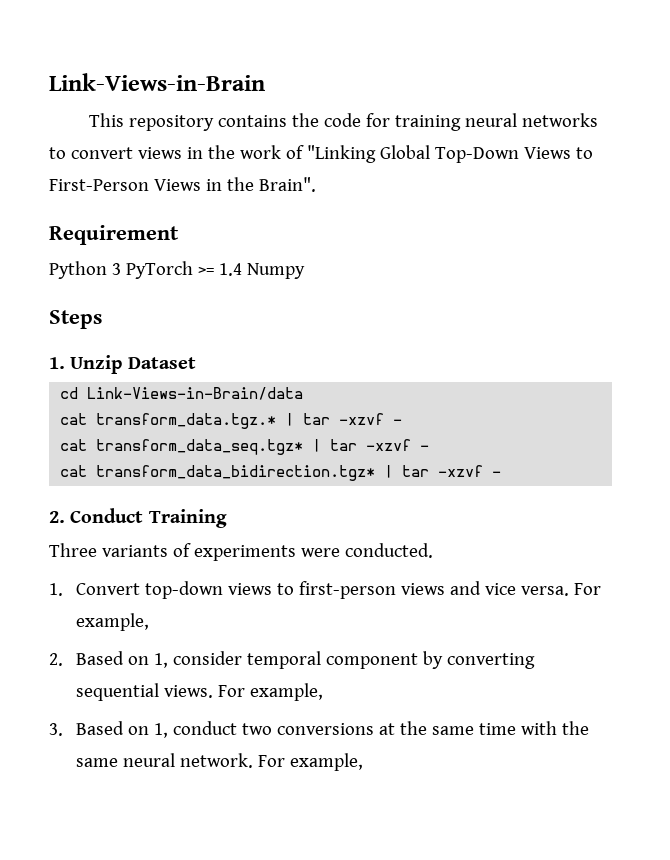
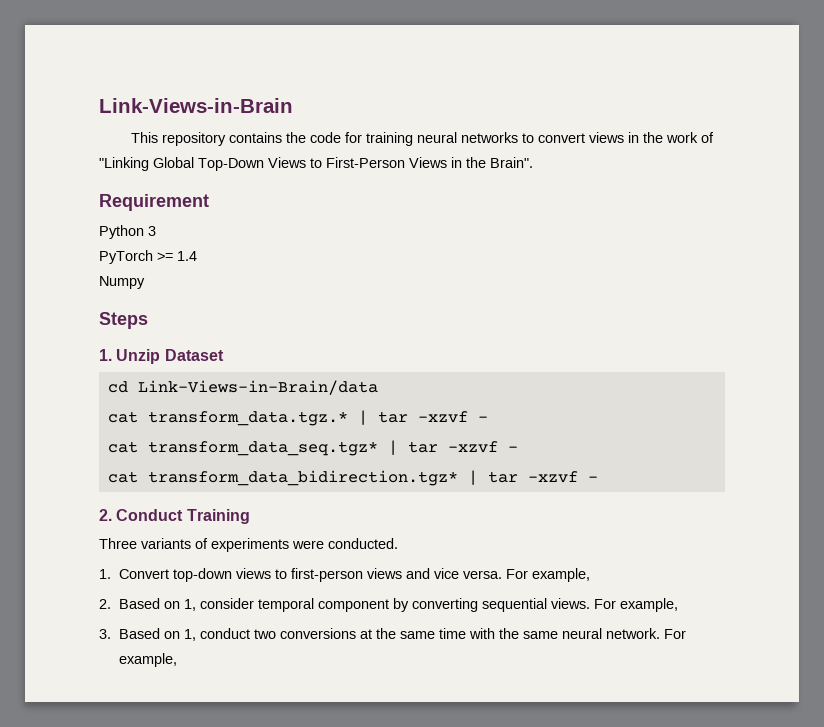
- Python 3 PyTorch >= 1.4 Numpy
+ Python 3
+ PyTorch >= 1.4
+ Numpy

